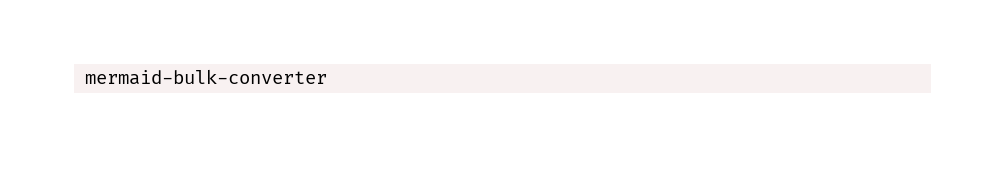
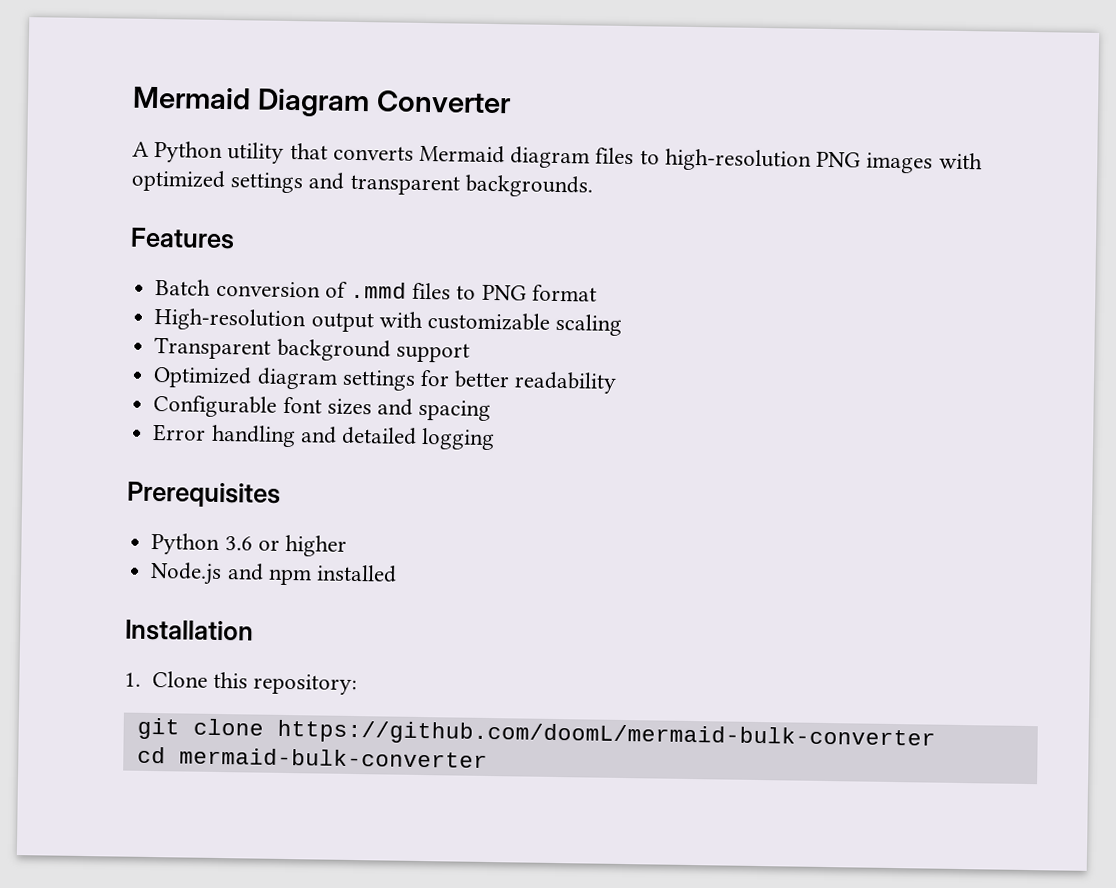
- mermaid-bulk-converter
+ Mermaid Diagram Converter
+ A Python utility that converts Mermaid diagram files to high-resolution PNG images with optimized settings and transparent backgrounds.
+ Features
+ Batch conversion of .mmd files to PNG format
+ High-resolution output with customizable scaling
+ Transparent background support
+ Optimized diagram settings for better readability
+ Configurable font sizes and spacing
+ Error handling and detailed logging
+ Prerequisites
+ Python 3.6 or higher
+ Node.js and npm installed
+ Installation
+ 1. Clone this repository:
+ git clone https://github.com/doomL/mermaid-bulk-converter
+ cd mermaid-bulk-converter

